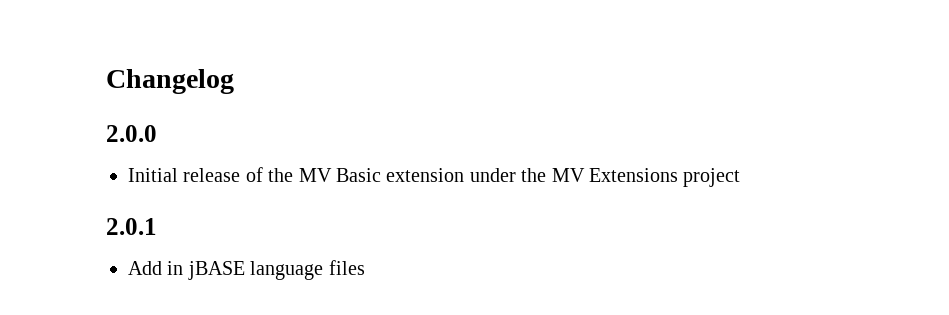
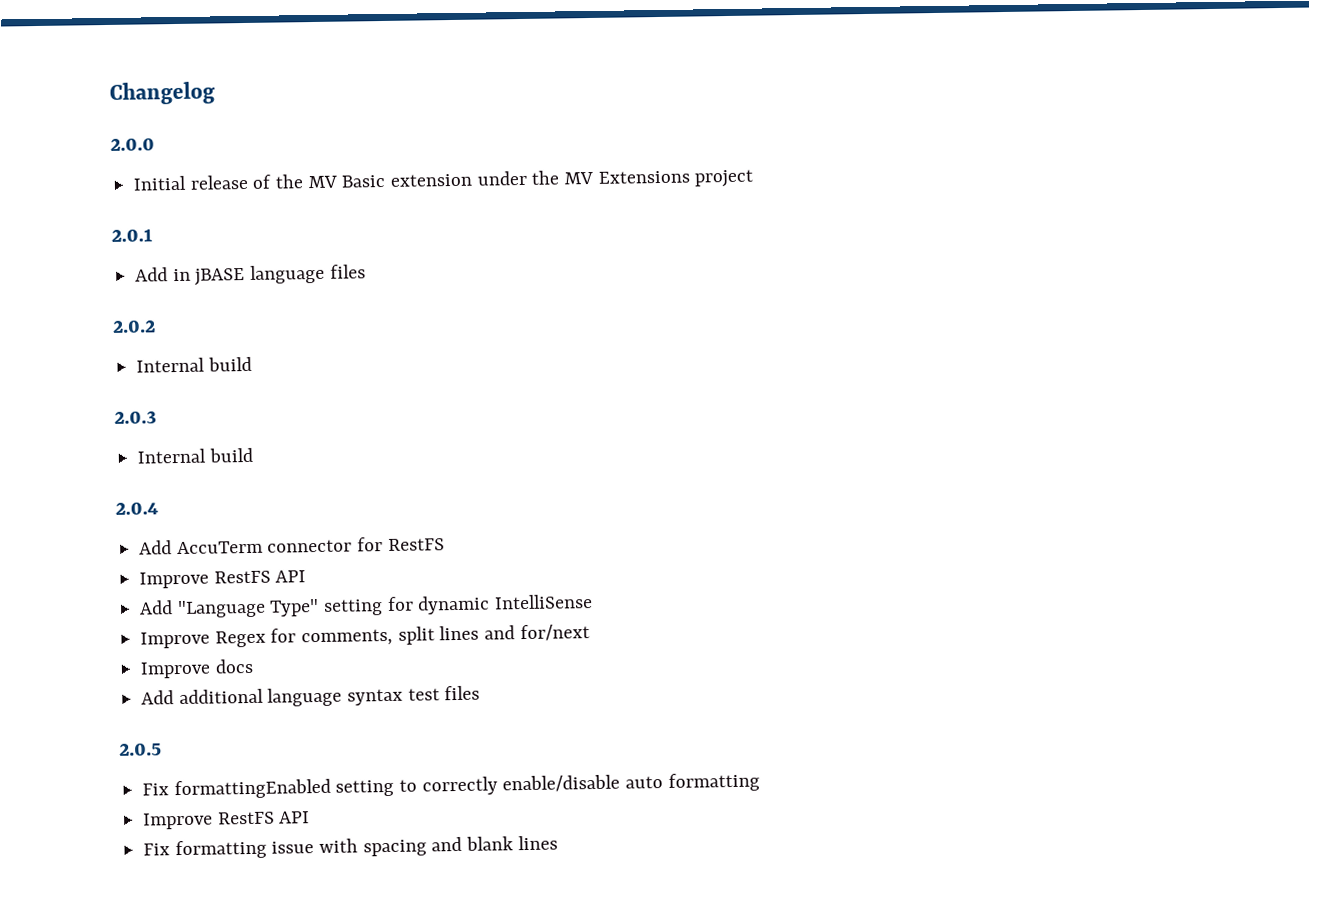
+ 2.0.2
+ Internal build
+ 2.0.3
+ Internal build
+ 2.0.4
+ Add AccuTerm connector for RestFS
+ Improve RestFS API
+ Add "Language Type" setting for dynamic IntelliSense
+ Improve Regex for comments, split lines and for/next
+ Improve docs
+ Add additional language syntax test files
+ 2.0.5
+ Fix formattingEnabled setting to correctly enable/disable auto formatting
+ Improve RestFS API
+ Fix formatting issue with spacing and blank lines

